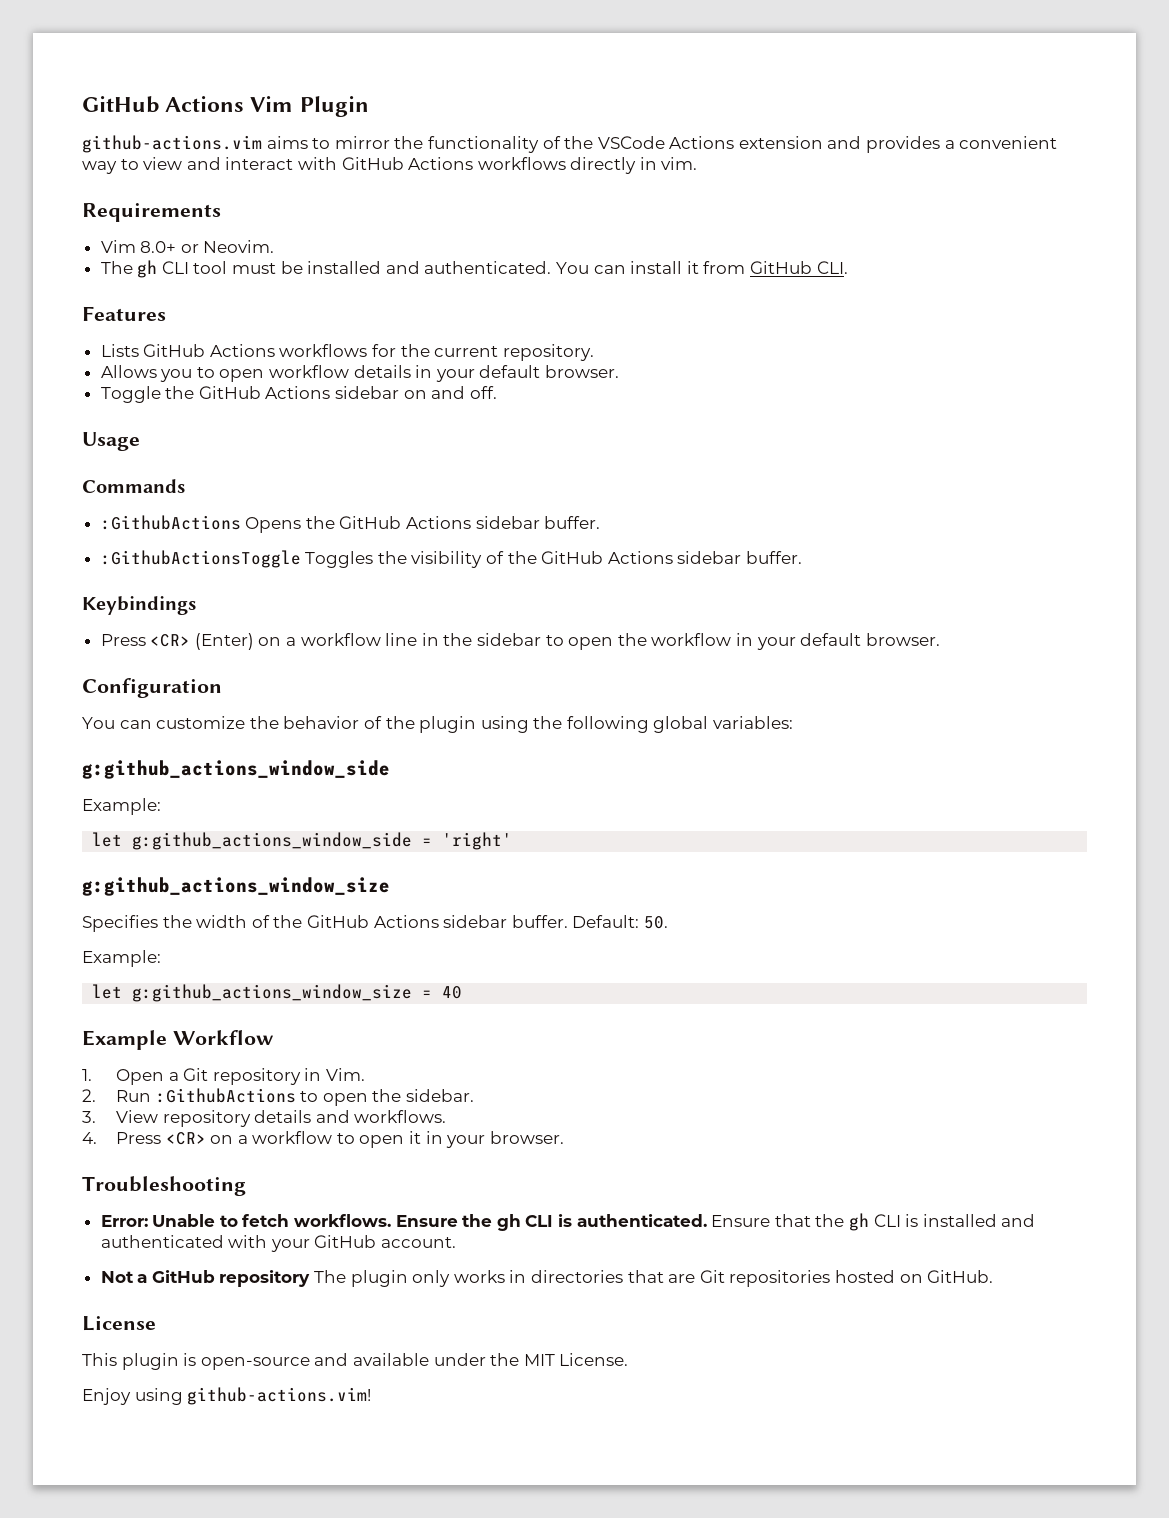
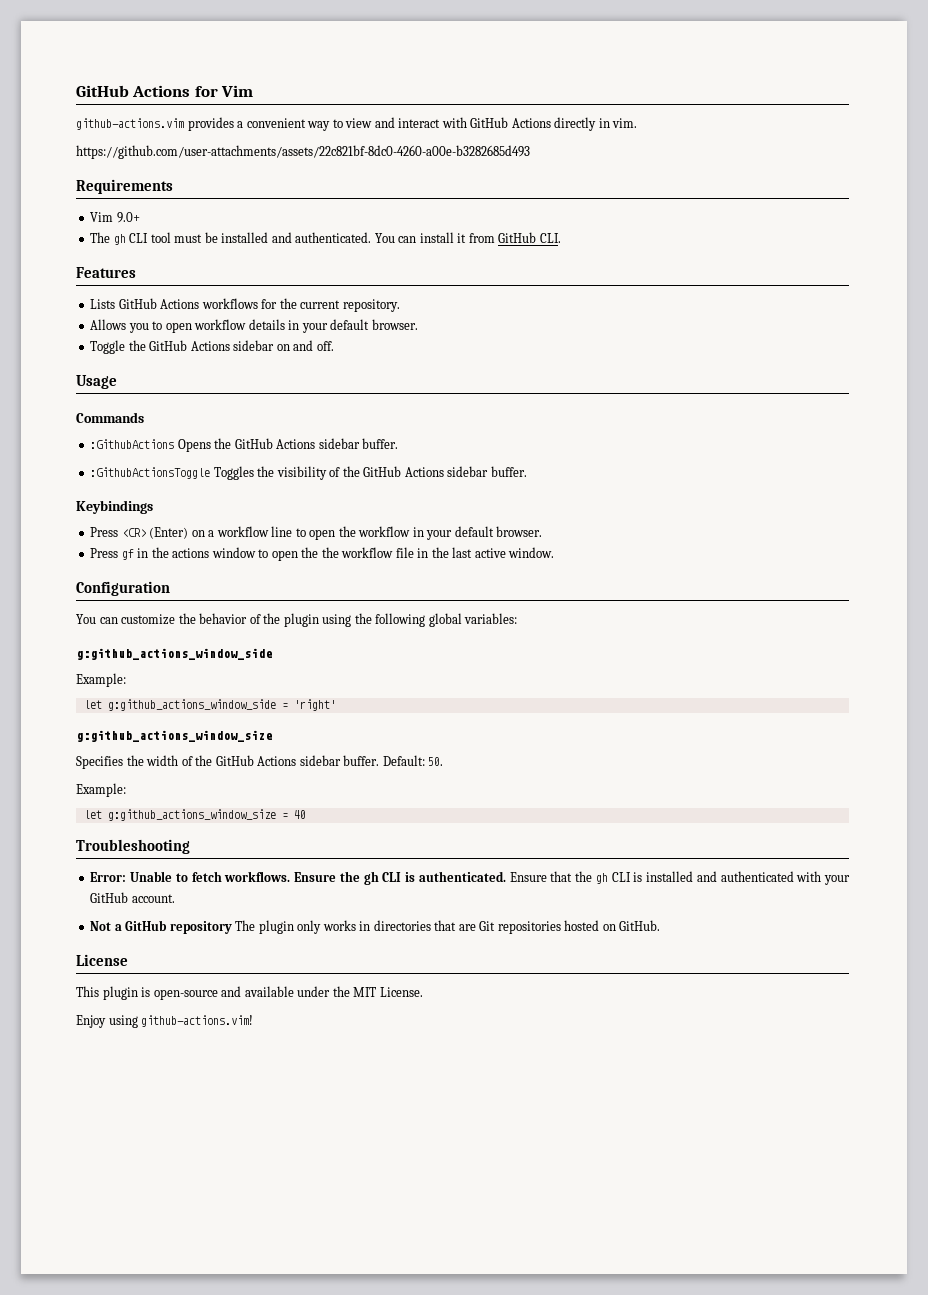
- GitHub Actions Vim Plugin
+ GitHub Actions for Vim
- github-actions.vim aims to mirror the functionality of the VSCode Actions extension and provides a convenient way to view and interact with GitHub Actions workflows directly in vim.
+ github-actions.vim provides a convenient way to view and interact with GitHub Actions directly in vim.
+ https://github.com/user-attachments/assets/22c821bf-8dc0-4260-a00e-b3282685d493
- Vim 8.0+ or Neovim.
+ Vim 9.0+
- Press <CR> (Enter) on a workflow line in the sidebar to open the workflow in your default browser.
+ Press <CR> (Enter) on a workflow line to open the workflow in your default browser.
+ Press gf in the actions window to open the the workflow file in the last active window.
- Example Workflow
- 1. Open a Git repository in Vim.
- 2. Run :GithubActions to open the sidebar.
- 3. View repository details and workflows.
- 4. Press <CR> on a workflow to open it in your browser.

